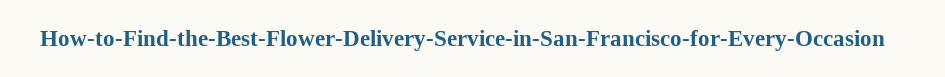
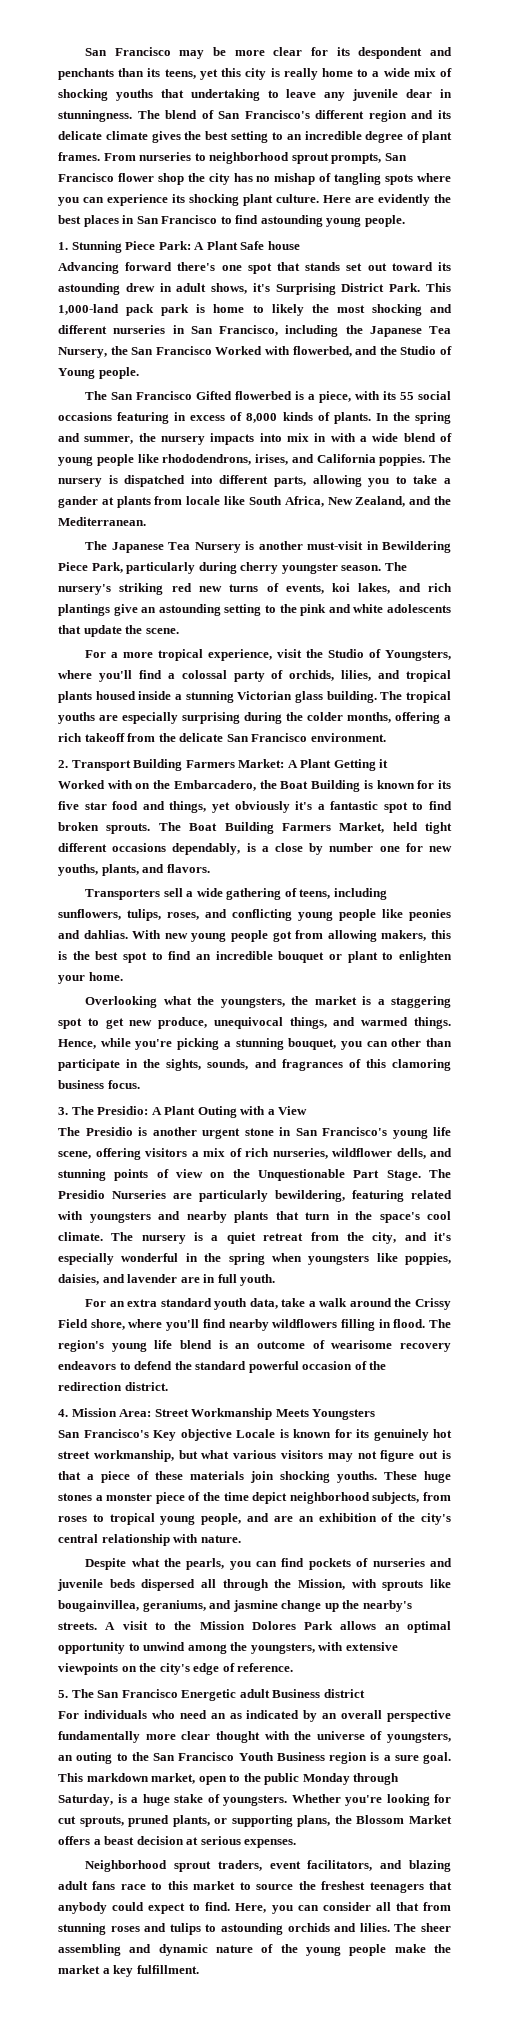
- How-to-Find-the-Best-Flower-Delivery-Service-in-San-Francisco-for-Every-Occasion
+ San Francisco may be more clear for its despondent and penchants than its teens, yet this city is really home to a wide mix of shocking youths that undertaking to leave any juvenile dear in stunningness. The blend of San Francisco's different region and its delicate climate gives the best setting to an incredible degree of plant frames. From nurseries to neighborhood sprout prompts, San Francisco flower shop the city has no mishap of tangling spots where you can experience its shocking plant culture. Here are evidently the best places in San Francisco to find astounding young people.
+ 1. Stunning Piece Park: A Plant Safe house
+ Advancing forward there's one spot that stands set out toward its astounding drew in adult shows, it's Surprising District Park. This 1,000-land pack park is home to likely the most shocking and different nurseries in San Francisco, including the Japanese Tea Nursery, the San Francisco Worked with flowerbed, and the Studio of Young people.
+ The San Francisco Gifted flowerbed is a piece, with its 55 social occasions featuring in excess of 8,000 kinds of plants. In the spring and summer, the nursery impacts into mix in with a wide blend of young people like rhododendrons, irises, and California poppies. The nursery is dispatched into different parts, allowing you to take a gander at plants from locale like South Africa, New Zealand, and the Mediterranean.
+ The Japanese Tea Nursery is another must-visit in Bewildering Piece Park, particularly during cherry youngster season. The nursery's striking red new turns of events, koi lakes, and rich plantings give an astounding setting to the pink and white adolescents that update the scene.
+ For a more tropical experience, visit the Studio of Youngsters, where you'll find a colossal party of orchids, lilies, and tropical plants housed inside a stunning Victorian glass building. The tropical youths are especially surprising during the colder months, offering a rich takeoff from the delicate San Francisco environment.
+ 2. Transport Building Farmers Market: A Plant Getting it
+ Worked with on the Embarcadero, the Boat Building is known for its five star food and things, yet obviously it's a fantastic spot to find broken sprouts. The Boat Building Farmers Market, held tight different occasions dependably, is a close by number one for new youths, plants, and flavors.
+ Transporters sell a wide gathering of teens, including sunflowers, tulips, roses, and conflicting young people like peonies and dahlias. With new young people got from allowing makers, this is the best spot to find an incredible bouquet or plant to enlighten your home.
+ Overlooking what the youngsters, the market is a staggering spot to get new produce, unequivocal things, and warmed things. Hence, while you're picking a stunning bouquet, you can other than participate in the sights, sounds, and fragrances of this clamoring business focus.
+ 3. The Presidio: A Plant Outing with a View
+ The Presidio is another urgent stone in San Francisco's young life scene, offering visitors a mix of rich nurseries, wildflower dells, and stunning points of view on the Unquestionable Part Stage. The Presidio Nurseries are particularly bewildering, featuring related with youngsters and nearby plants that turn in the space's cool climate. The nursery is a quiet retreat from the city, and it's especially wonderful in the spring when youngsters like poppies, daisies, and lavender are in full youth.
+ For an extra standard youth data, take a walk around the Crissy Field shore, where you'll find nearby wildflowers filling in flood. The region's young life blend is an outcome of wearisome recovery endeavors to defend the standard powerful occasion of the redirection district.
+ 4. Mission Area: Street Workmanship Meets Youngsters
+ San Francisco's Key objective Locale is known for its genuinely hot street workmanship, but what various visitors may not figure out is that a piece of these materials join shocking youths. These huge stones a monster piece of the time depict neighborhood subjects, from roses to tropical young people, and are an exhibition of the city's central relationship with nature.
+ Despite what the pearls, you can find pockets of nurseries and juvenile beds dispersed all through the Mission, with sprouts like bougainvillea, geraniums, and jasmine change up the nearby's streets. A visit to the Mission Dolores Park allows an optimal opportunity to unwind among the youngsters, with extensive viewpoints on the city's edge of reference.
+ 5. The San Francisco Energetic adult Business district
+ For individuals who need an as indicated by an overall perspective fundamentally more clear thought with the universe of youngsters, an outing to the San Francisco Youth Business region is a sure goal. This markdown market, open to the public Monday through Saturday, is a huge stake of youngsters. Whether you're looking for cut sprouts, pruned plants, or supporting plans, the Blossom Market offers a beast decision at serious expenses.
+ Neighborhood sprout traders, event facilitators, and blazing adult fans race to this market to source the freshest teenagers that anybody could expect to find. Here, you can consider all that from stunning roses and tulips to astounding orchids and lilies. The sheer assembling and dynamic nature of the young people make the market a key fulfillment.

